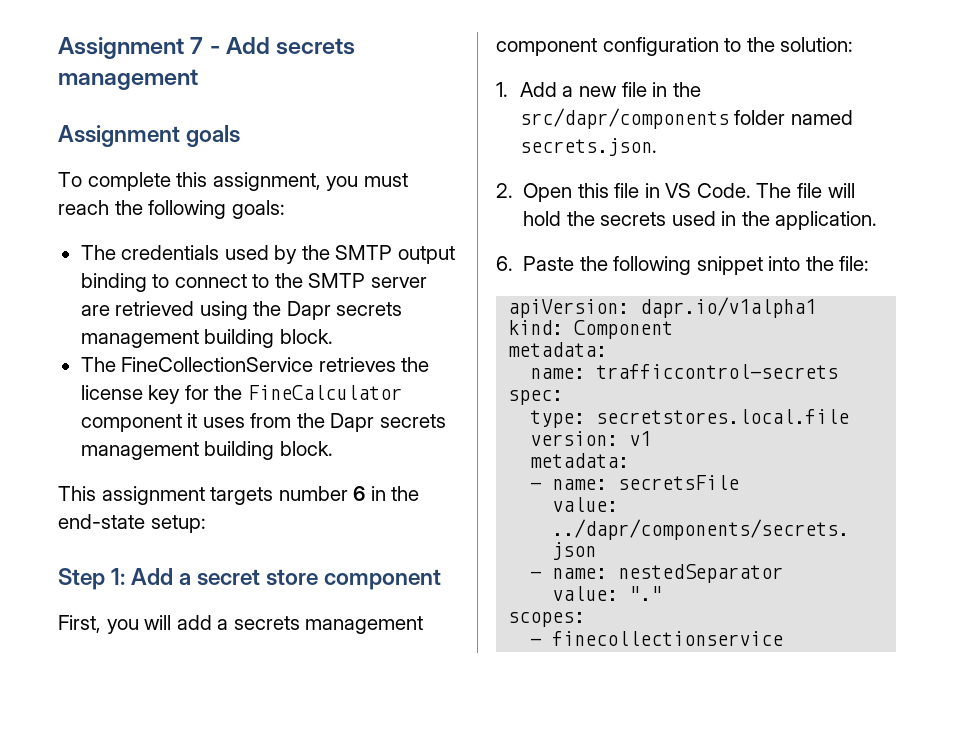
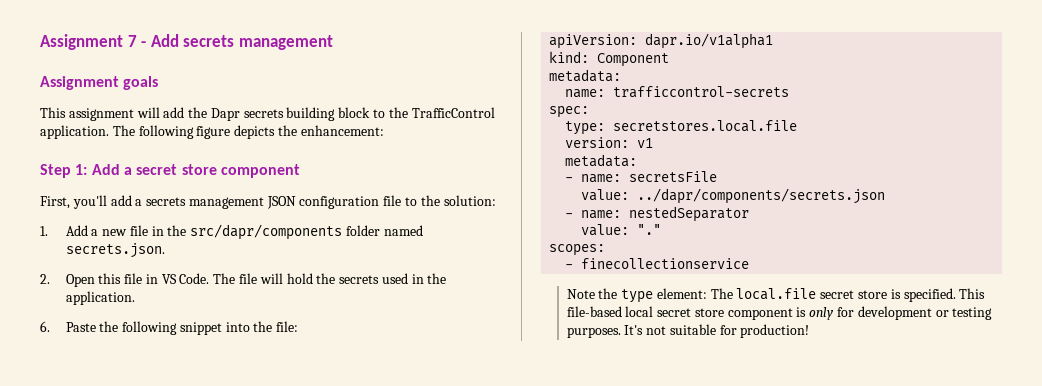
- To complete this assignment, you must reach the following goals:
- The credentials used by the SMTP output binding to connect to the SMTP server are retrieved using the Dapr secrets management building block.
- The FineCollectionService retrieves the license key for the FineCalculator component it uses from the Dapr secrets management building block.
- This assignment targets number 6 in the end-state setup:
+ This assignment will add the Dapr secrets building block to the TrafficControl application. The following figure depicts the enhancement:
- First, you will add a secrets management component configuration to the solution:
+ First, you'll add a secrets management JSON configuration file to the solution:
+ Note the type element: The local.file secret store is specified. This file-based local secret store component is only for development or testing purposes. It's not suitable for production!

